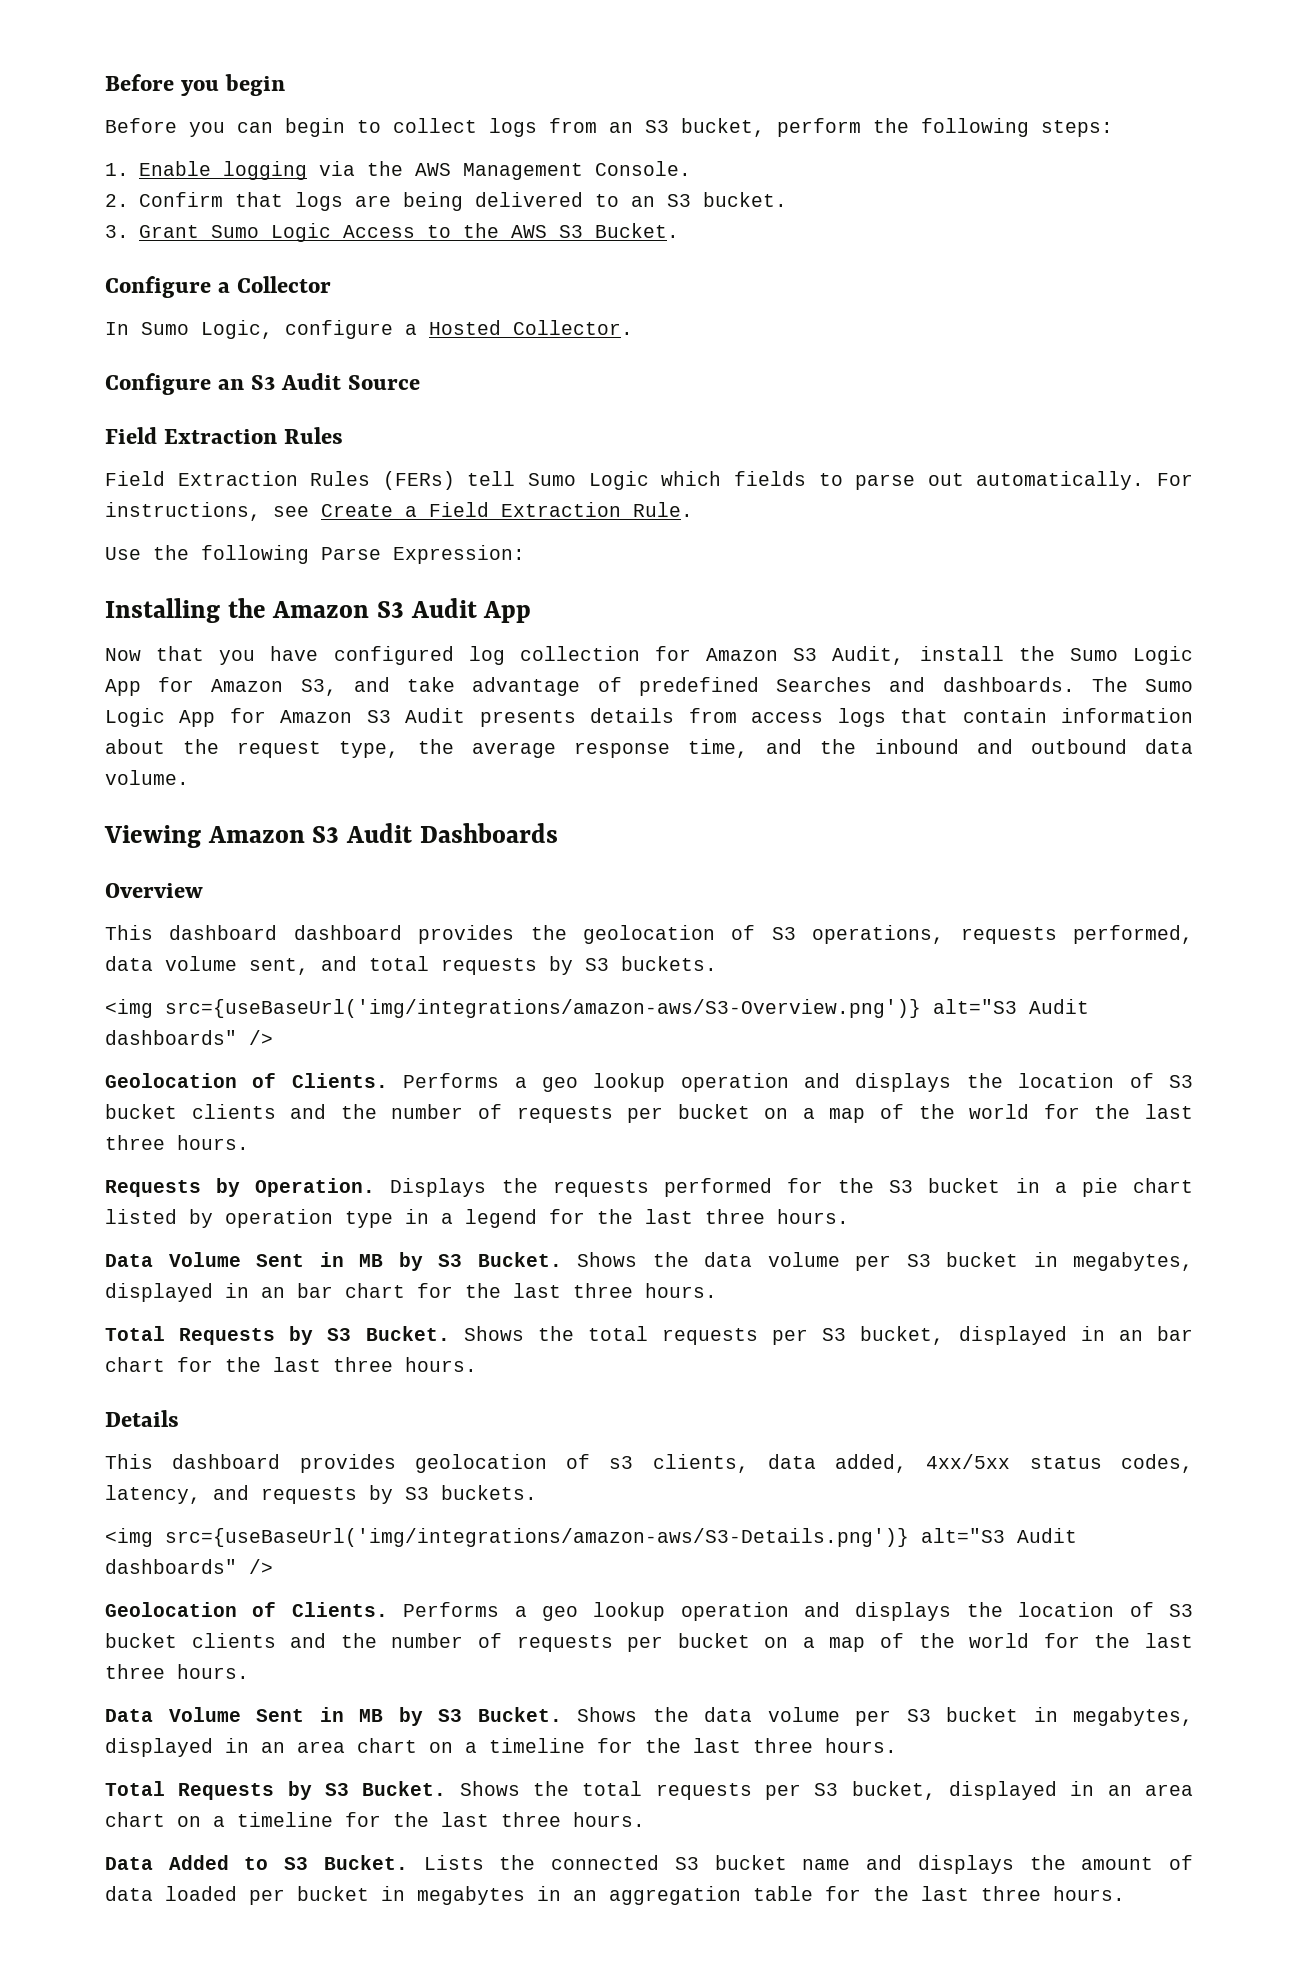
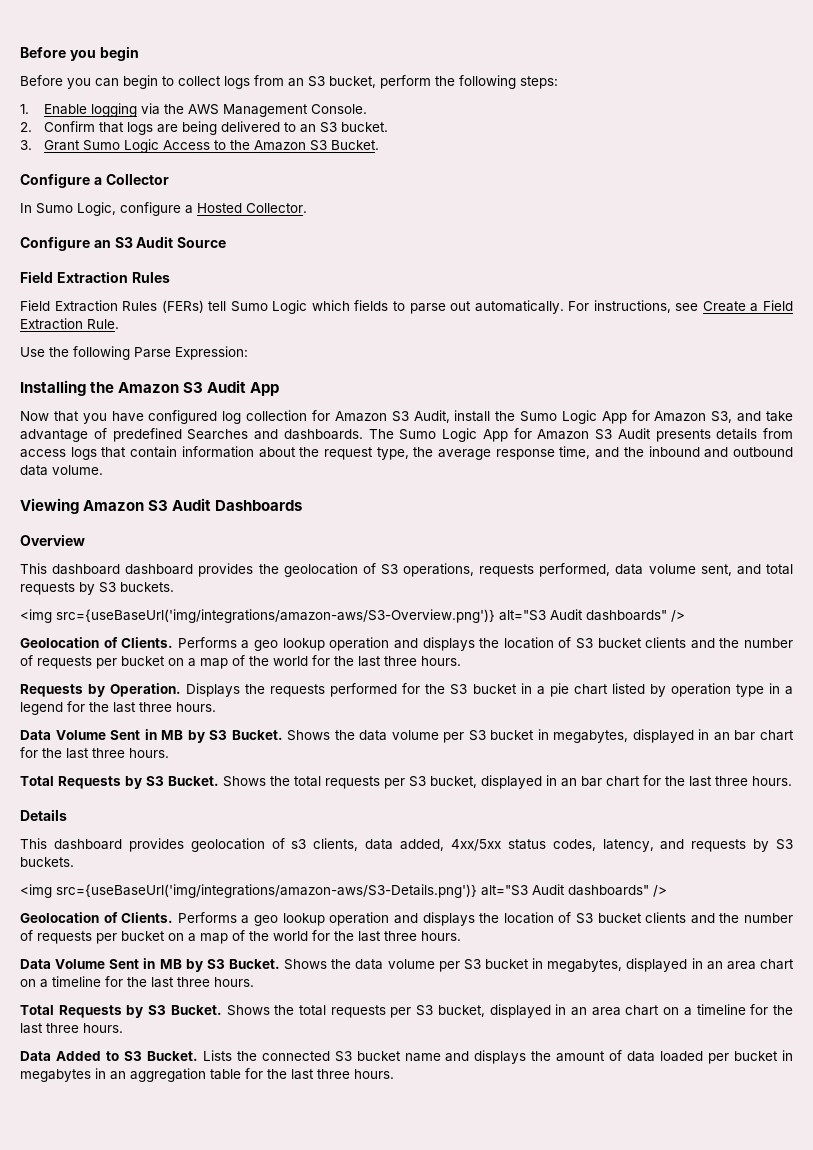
- 3. Grant Sumo Logic Access to the AWS S3 Bucket.
+ 3. Grant Sumo Logic Access to the Amazon S3 Bucket.

